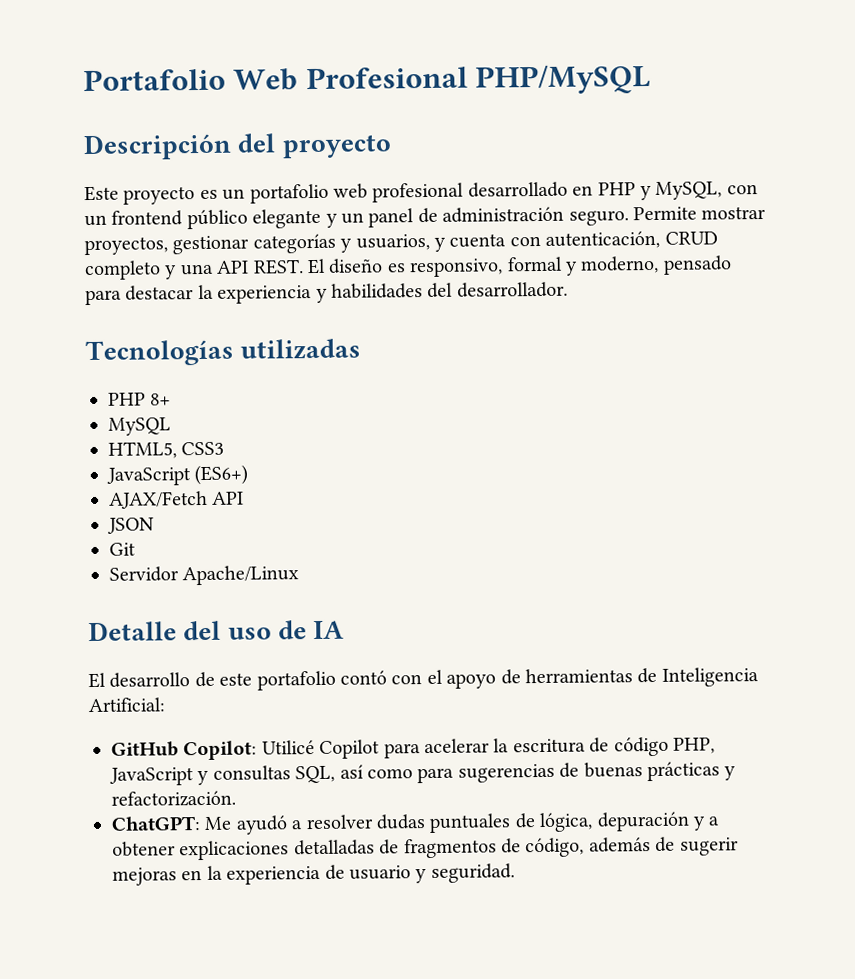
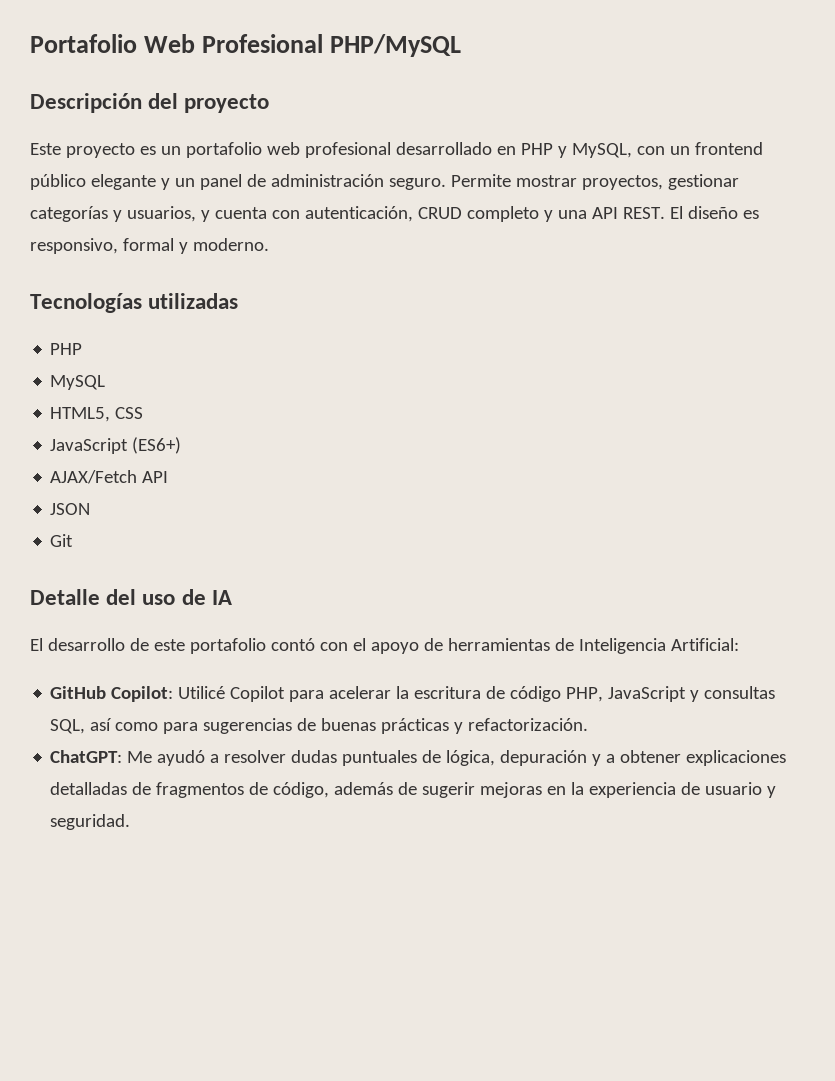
- El diseño es responsivo, formal y moderno, pensado para destacar la experiencia y habilidades del desarrollador.
+ El diseño es responsivo, formal y moderno.
  Tecnologías utilizadas
- PHP 8+
+ PHP
- HTML5, CSS3
+ HTML5, CSS
- Servidor Apache/Linux

